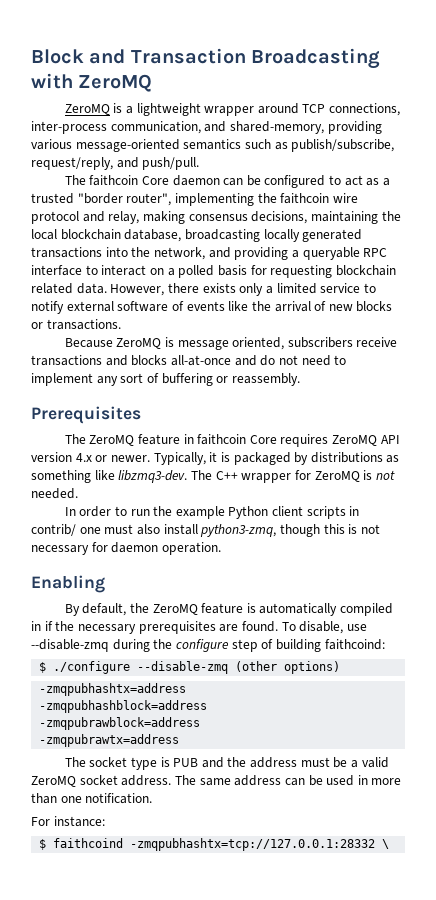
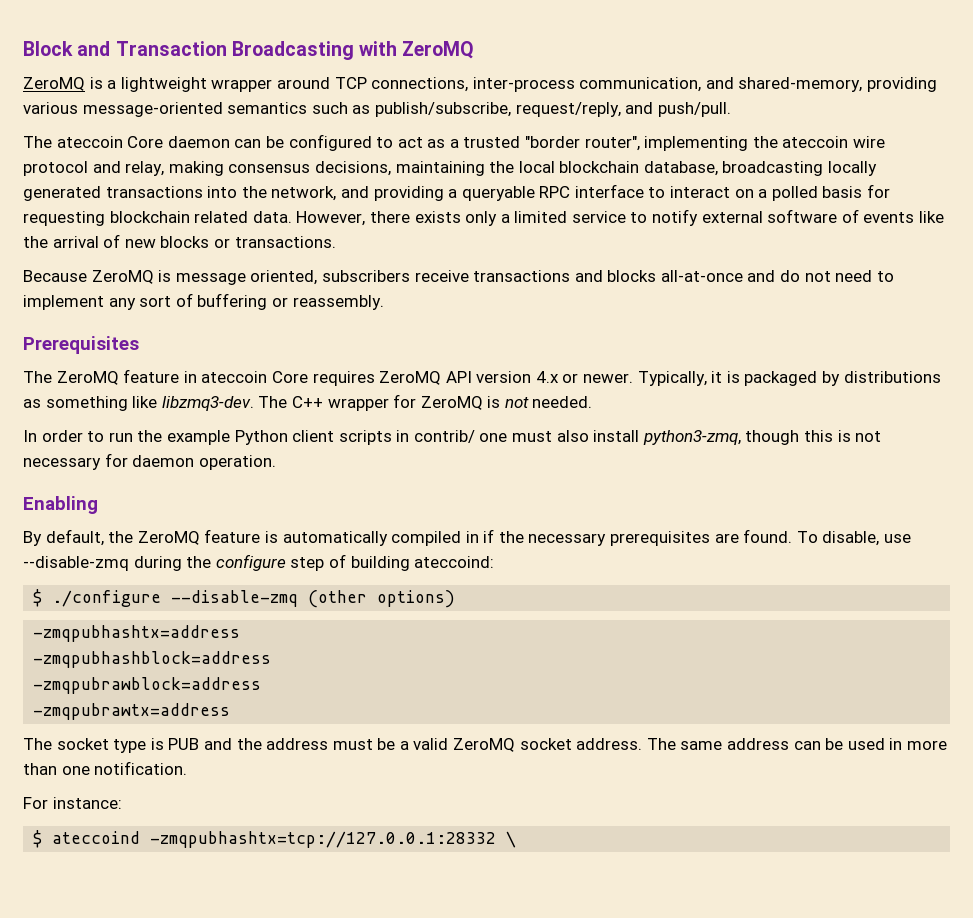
- The faithcoin Core daemon can be configured to act as a trusted "border router", implementing the faithcoin wire protocol and relay, making consensus decisions, maintaining the local blockchain database, broadcasting locally generated transactions into the network, and providing a queryable RPC interface to interact on a polled basis for requesting blockchain related data.
+ The ateccoin Core daemon can be configured to act as a trusted "border router", implementing the ateccoin wire protocol and relay, making consensus decisions, maintaining the local blockchain database, broadcasting locally generated transactions into the network, and providing a queryable RPC interface to interact on a polled basis for requesting blockchain related data.
- The ZeroMQ feature in faithcoin Core requires ZeroMQ API version 4.x or newer.
+ The ZeroMQ feature in ateccoin Core requires ZeroMQ API version 4.x or newer.
- To disable, use --disable-zmq during the configure step of building faithcoind:
+ To disable, use --disable-zmq during the configure step of building ateccoind:
- $ faithcoind -zmqpubhashtx=tcp://127.0.0.1:28332 \
+ $ ateccoind -zmqpubhashtx=tcp://127.0.0.1:28332 \

